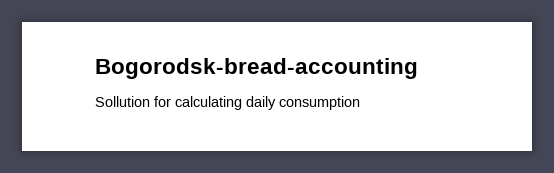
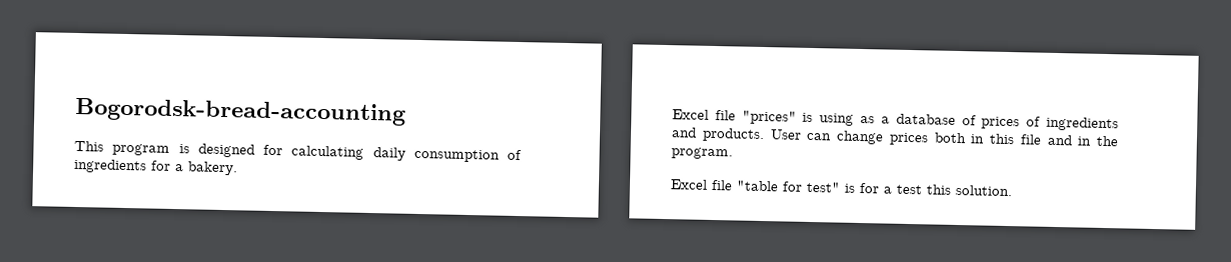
- Sollution for calculating daily consumption
+ This program is designed for calculating daily consumption of ingredients for a bakery.
+ Excel file "prices" is using as a database of prices of ingredients and products. User can change prices both in this file and in the program.
+ Excel file "table for test" is for a test this solution.

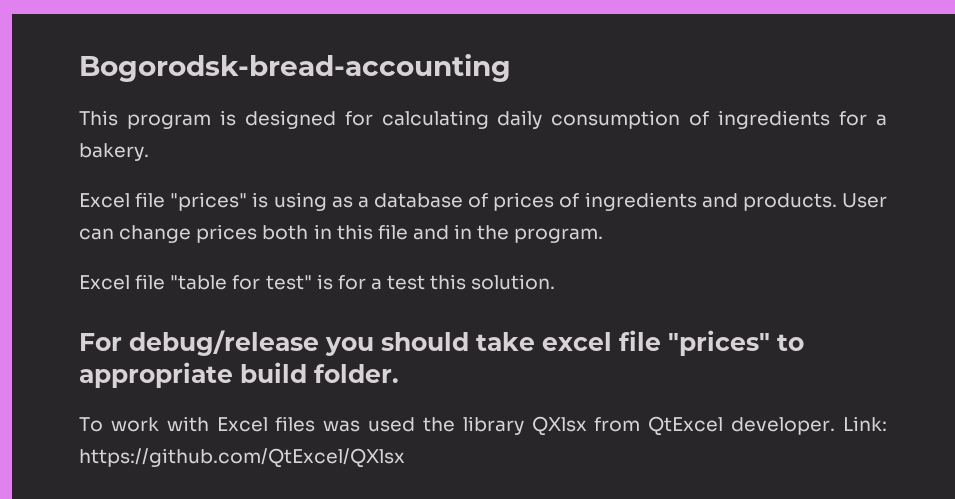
+ For debug/release you should take excel file "prices" to appropriate build folder.
+ To work with Excel files was used the library QXlsx from QtExcel developer. Link: https://github.com/QtExcel/QXlsx

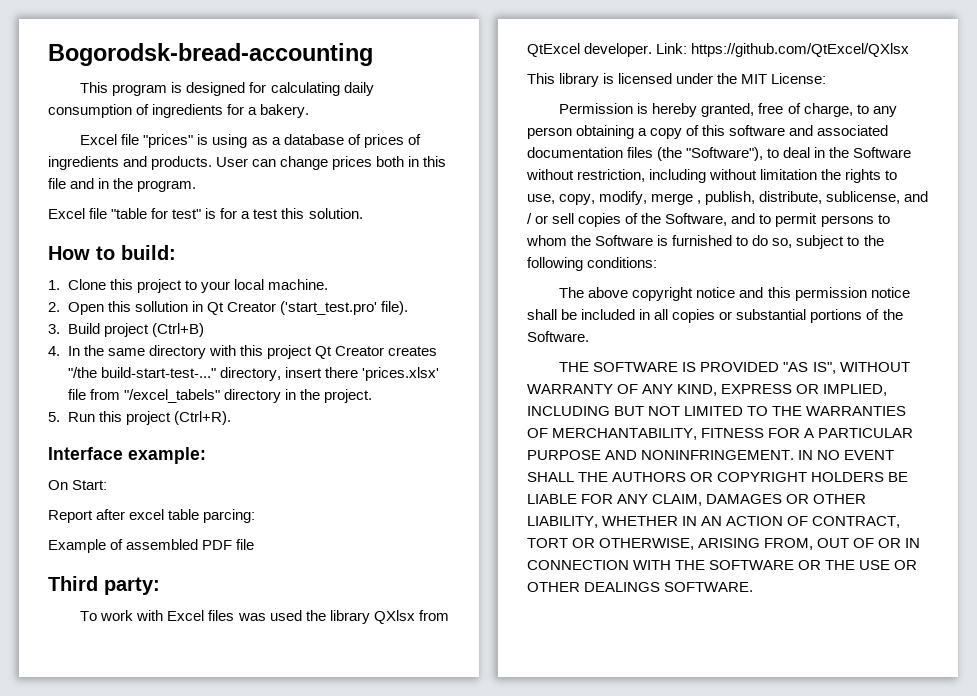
- For debug/release you should take excel file "prices" to appropriate build folder.
+ How to build:
+ 1. Clone this project to your local machine.
+ 2. Open this sollution in Qt Creator ('start_test.pro' file).
+ 3. Build project (Ctrl+B)
+ 4. In the same directory with this project Qt Creator creates "/the build-start-test-..." directory, insert there 'prices.xlsx' file from "/excel_tabels" directory in the project.
+ 5. Run this project (Ctrl+R).
+ Interface example:
+ On Start:
+ Report after excel table parcing:
+ Example of assembled PDF file
+ Third party:
+ This library is licensed under the MIT License:
+ Permission is hereby granted, free of charge, to any person obtaining a copy of this software and associated documentation files (the "Software"), to deal in the Software without restriction, including without limitation the rights to use, copy, modify, merge , publish, distribute, sublicense, and / or sell copies of the Software, and to permit persons to whom the Software is furnished to do so, subject to the following conditions:
+ The above copyright notice and this permission notice shall be included in all copies or substantial portions of the Software.
+ THE SOFTWARE IS PROVIDED "AS IS", WITHOUT WARRANTY OF ANY KIND, EXPRESS OR IMPLIED, INCLUDING BUT NOT LIMITED TO THE WARRANTIES OF MERCHANTABILITY, FITNESS FOR A PARTICULAR PURPOSE AND NONINFRINGEMENT. IN NO EVENT SHALL THE AUTHORS OR COPYRIGHT HOLDERS BE LIABLE FOR ANY CLAIM, DAMAGES OR OTHER LIABILITY, WHETHER IN AN ACTION OF CONTRACT, TORT OR OTHERWISE, ARISING FROM, OUT OF OR IN CONNECTION WITH THE SOFTWARE OR THE USE OR OTHER DEALINGS SOFTWARE.

